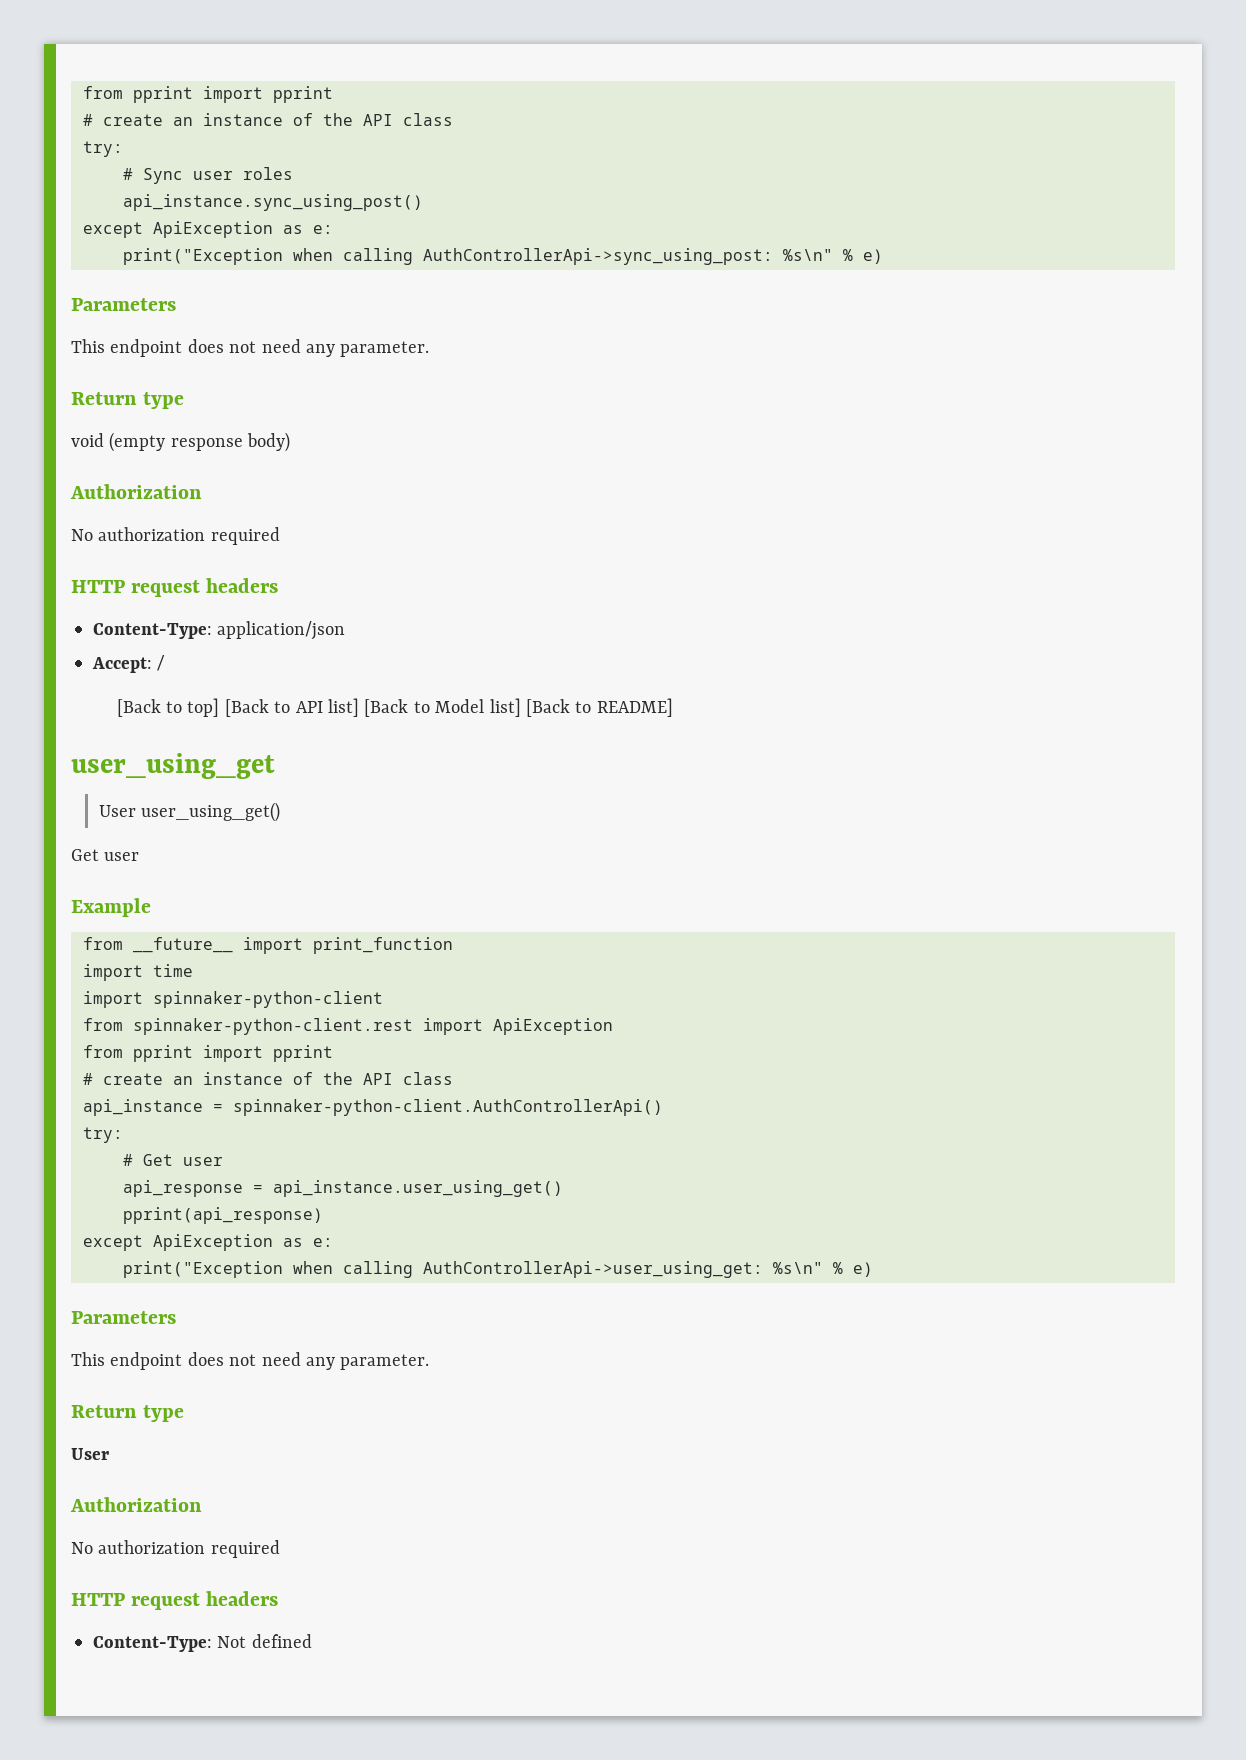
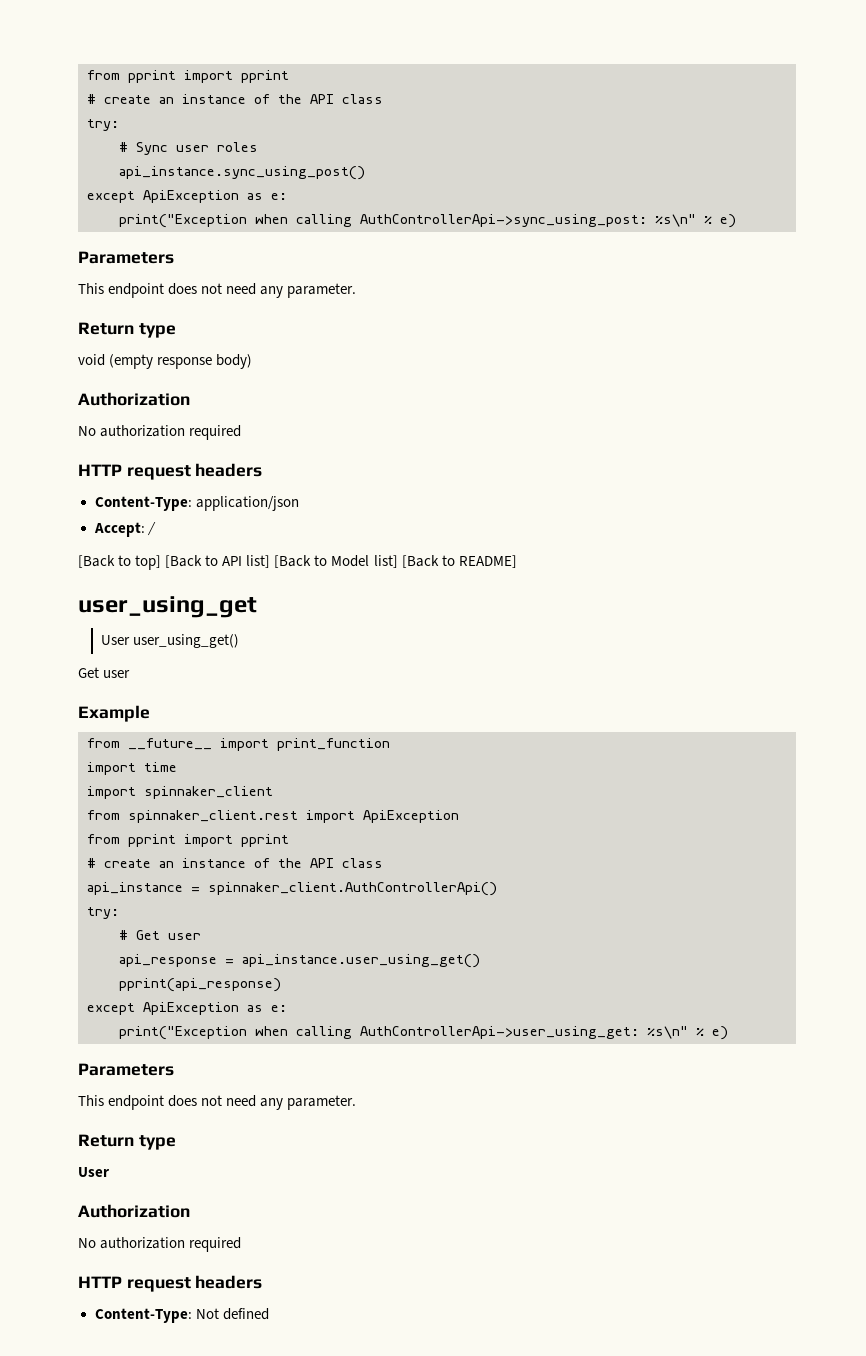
- import spinnaker-python-client
- from spinnaker-python-client.rest import ApiException
+ import spinnaker_client
+ from spinnaker_client.rest import ApiException
- api_instance = spinnaker-python-client.AuthControllerApi()
+ api_instance = spinnaker_client.AuthControllerApi()

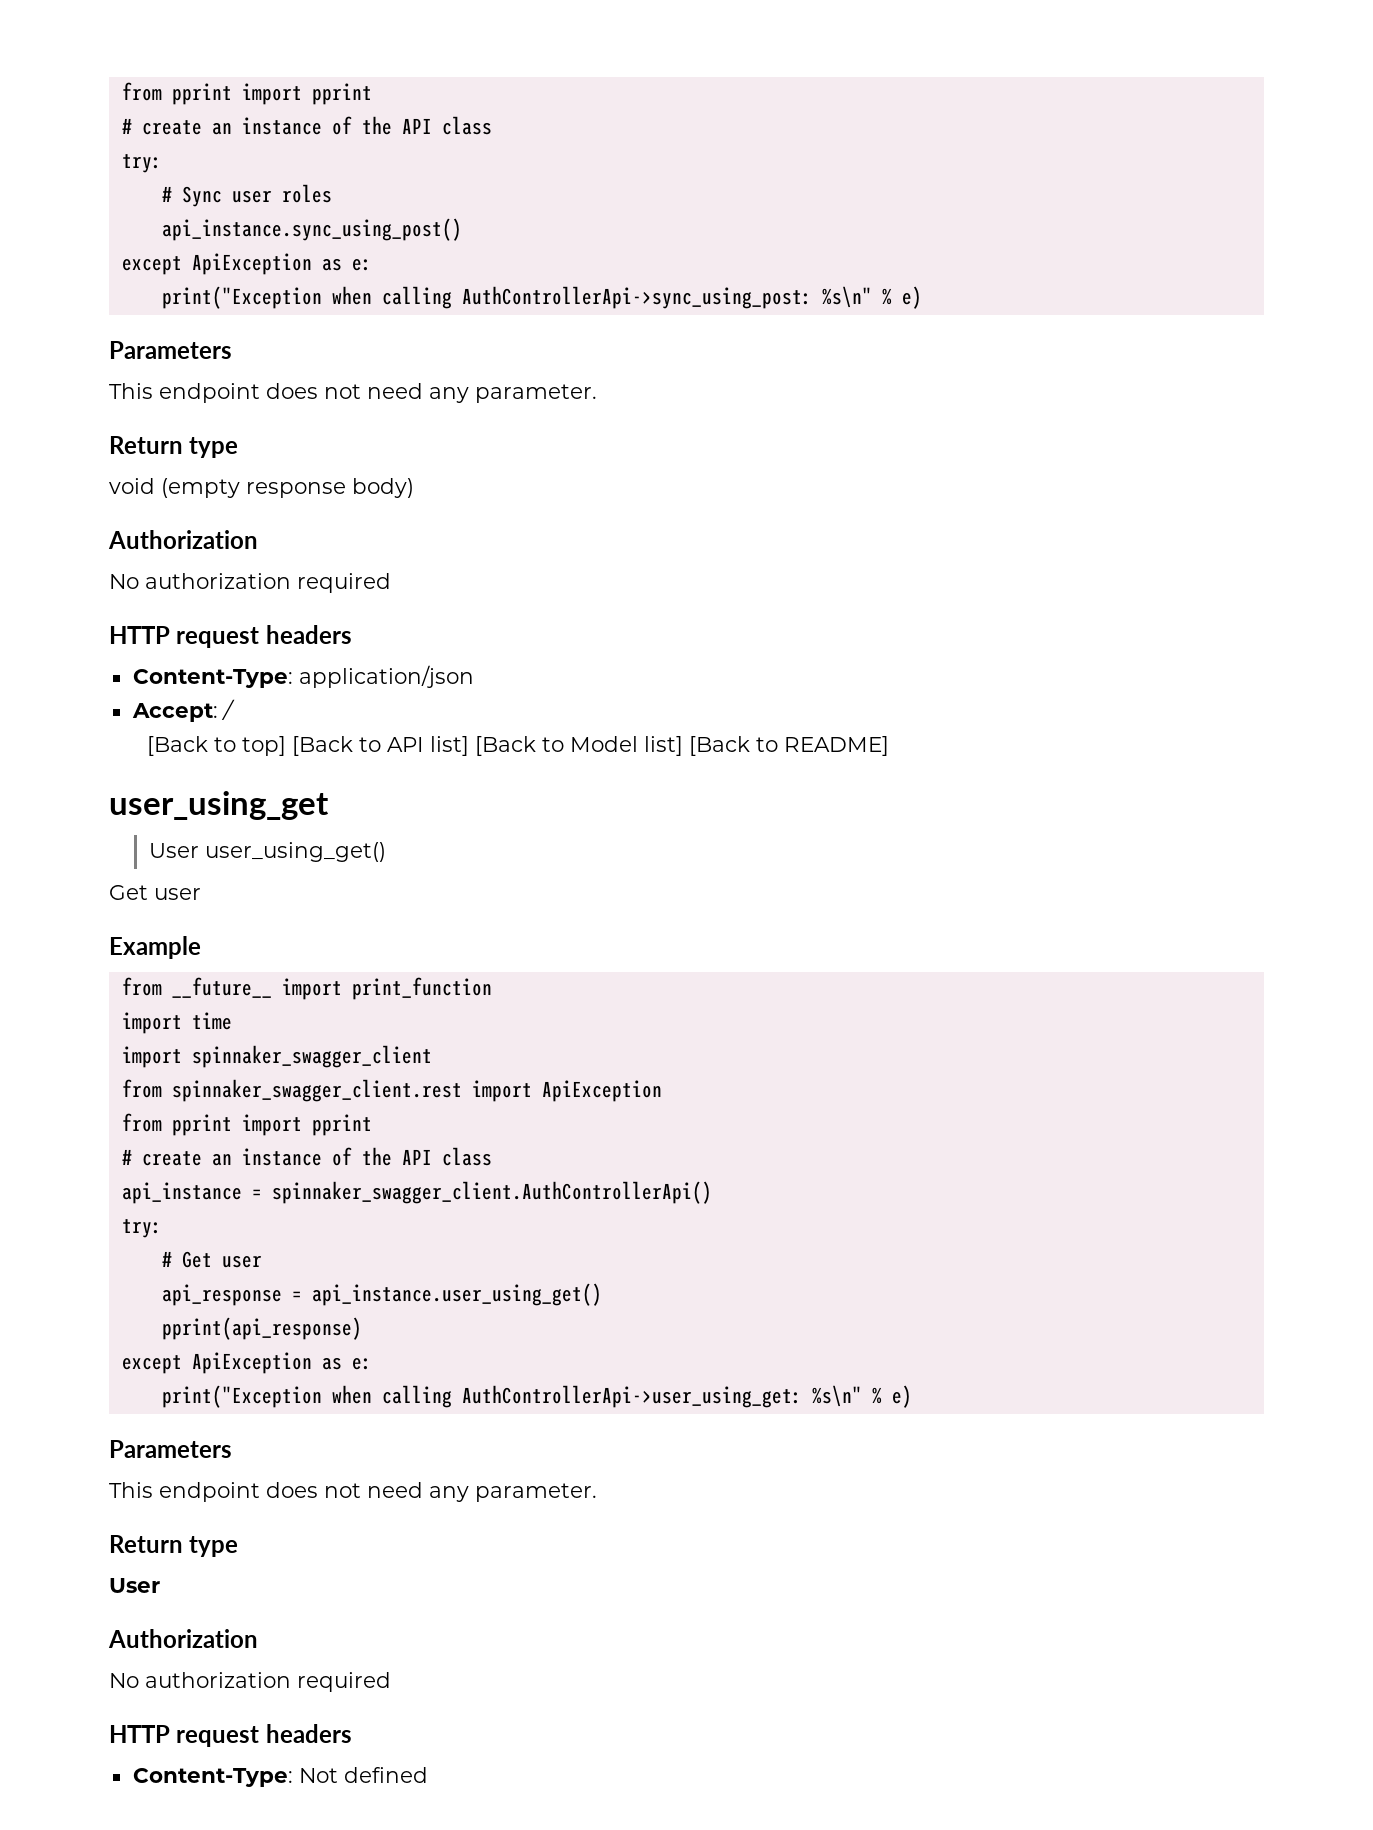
- import spinnaker_client
- from spinnaker_client.rest import ApiException
+ import spinnaker_swagger_client
+ from spinnaker_swagger_client.rest import ApiException
- api_instance = spinnaker_client.AuthControllerApi()
+ api_instance = spinnaker_swagger_client.AuthControllerApi()

